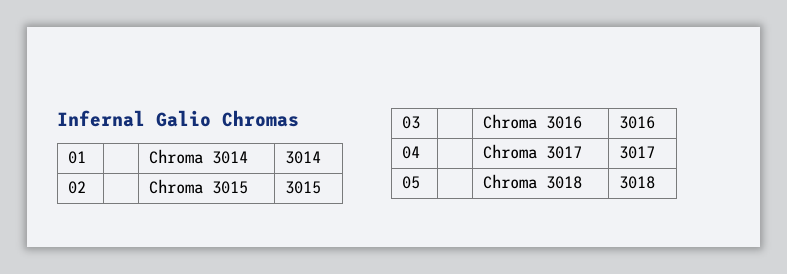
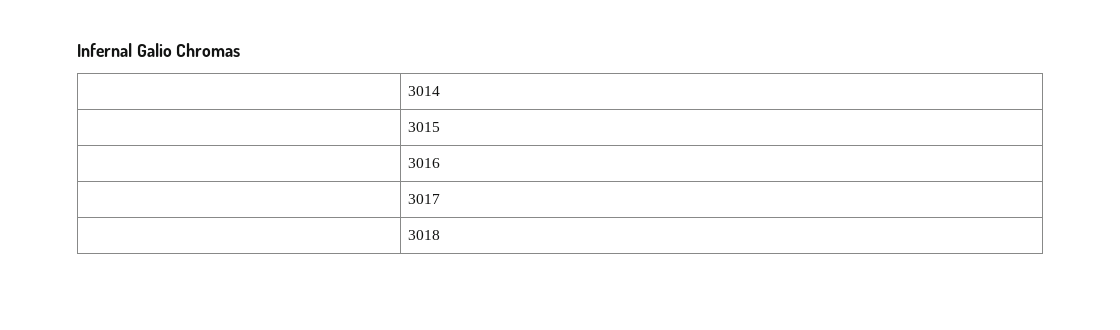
- 01 | | Chroma 3014 | 3014
- 02 | | Chroma 3015 | 3015
- 03 | | Chroma 3016 | 3016
- 04 | | Chroma 3017 | 3017
- 05 | | Chroma 3018 | 3018
+ | 3014
+ | 3015
+ | 3016
+ | 3017
+ | 3018

